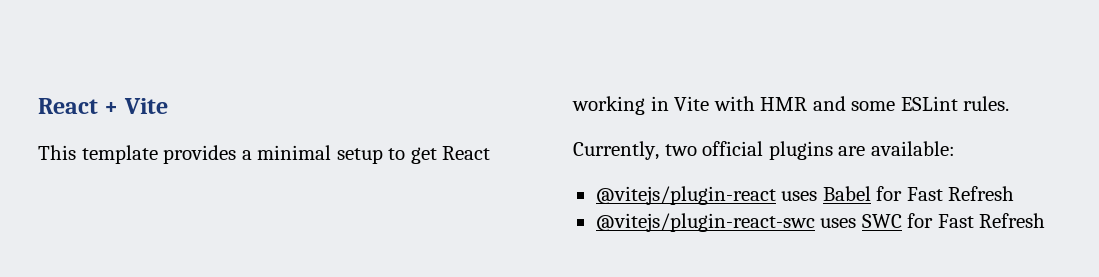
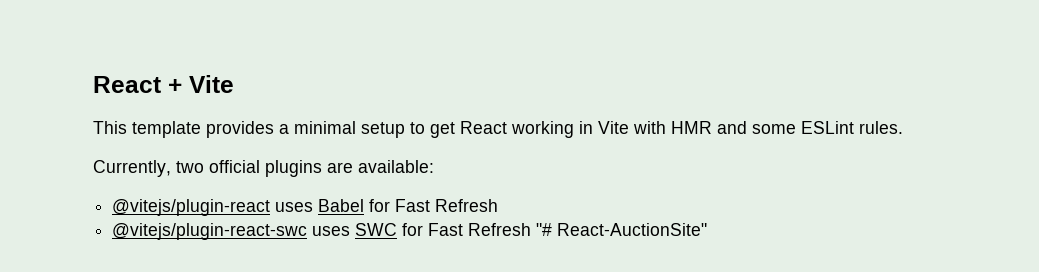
- @vitejs/plugin-react-swc uses SWC for Fast Refresh
+ @vitejs/plugin-react-swc uses SWC for Fast Refresh "# React-AuctionSite"

